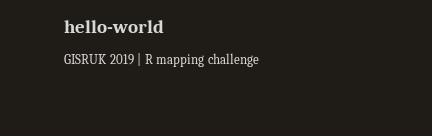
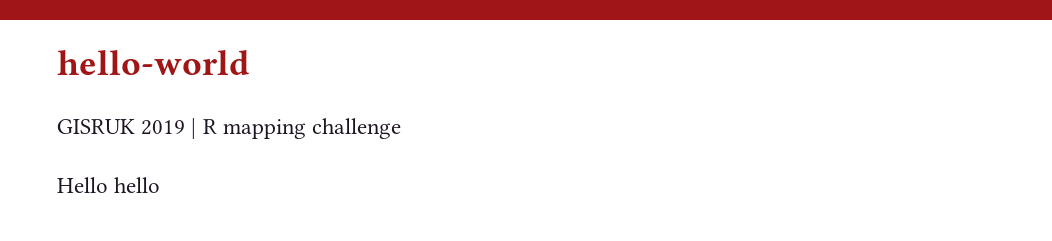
+ Hello hello

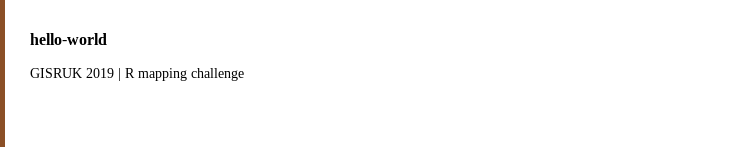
- Hello hello

